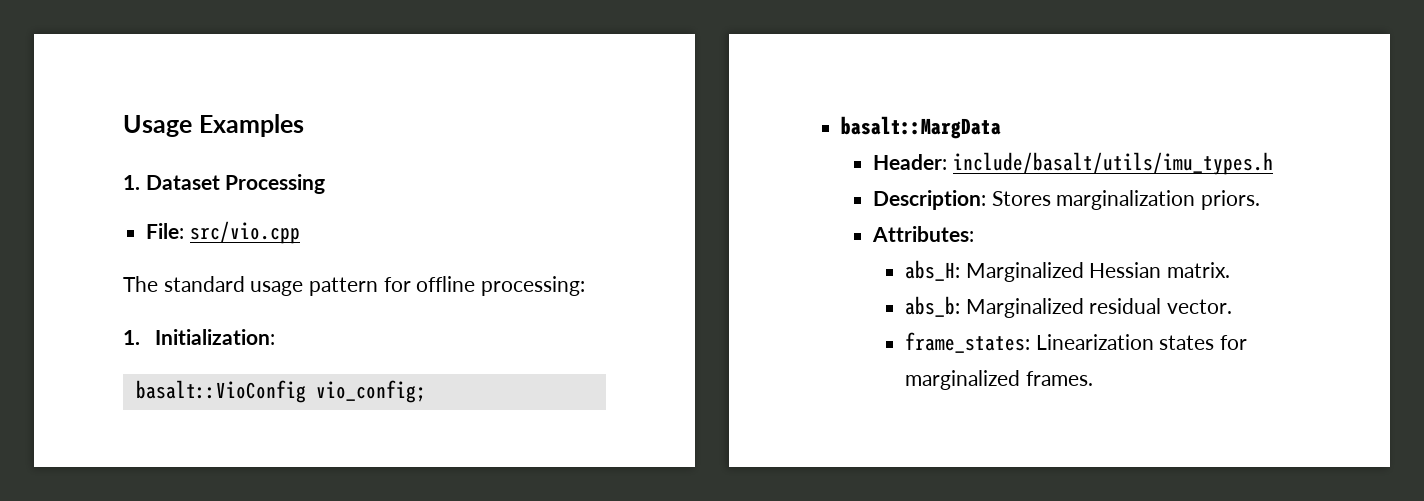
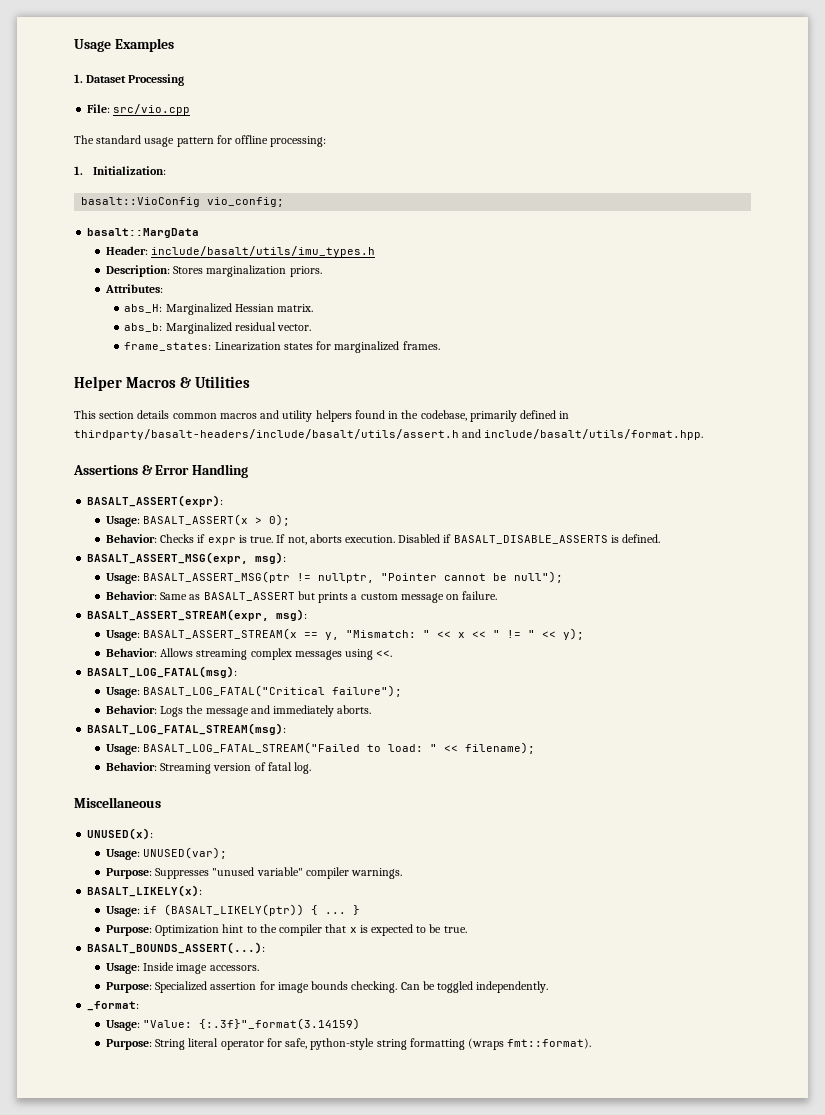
+ Helper Macros & Utilities
+ This section details common macros and utility helpers found in the codebase, primarily defined in thirdparty/basalt-headers/include/basalt/utils/assert.h and include/basalt/utils/format.hpp.
+ Assertions & Error Handling
+ BASALT_ASSERT(expr):
+ Usage: BASALT_ASSERT(x > 0);
+ Behavior: Checks if expr is true. If not, aborts execution. Disabled if BASALT_DISABLE_ASSERTS is defined.
+ BASALT_ASSERT_MSG(expr, msg):
+ Usage: BASALT_ASSERT_MSG(ptr != nullptr, "Pointer cannot be null");
+ Behavior: Same as BASALT_ASSERT but prints a custom message on failure.
+ BASALT_ASSERT_STREAM(expr, msg):
+ Usage: BASALT_ASSERT_STREAM(x == y, "Mismatch: " << x << " != " << y);
+ Behavior: Allows streaming complex messages using <<.
+ BASALT_LOG_FATAL(msg):
+ Usage: BASALT_LOG_FATAL("Critical failure");
+ Behavior: Logs the message and immediately aborts.
+ BASALT_LOG_FATAL_STREAM(msg):
+ Usage: BASALT_LOG_FATAL_STREAM("Failed to load: " << filename);
+ Behavior: Streaming version of fatal log.
+ Miscellaneous
+ UNUSED(x):
+ Usage: UNUSED(var);
+ Purpose: Suppresses "unused variable" compiler warnings.
+ BASALT_LIKELY(x):
+ Usage: if (BASALT_LIKELY(ptr)) { ... }
+ Purpose: Optimization hint to the compiler that x is expected to be true.
+ BASALT_BOUNDS_ASSERT(...):
+ Usage: Inside image accessors.
+ Purpose: Specialized assertion for image bounds checking. Can be toggled independently.
+ _format:
+ Usage: "Value: {:.3f}"_format(3.14159)
+ Purpose: String literal operator for safe, python-style string formatting (wraps fmt::format).

